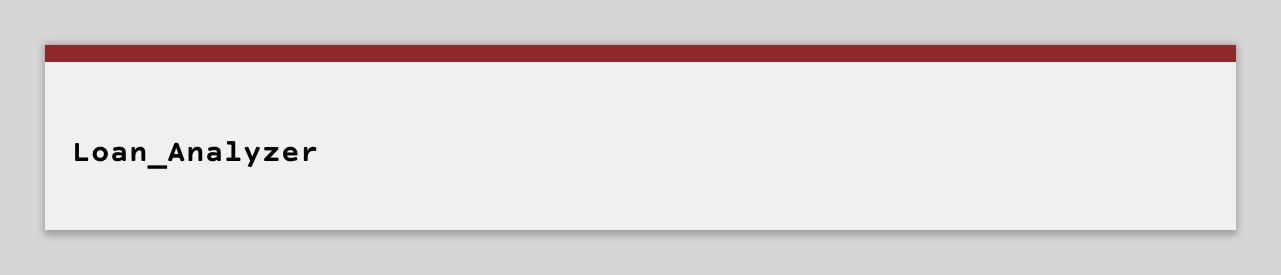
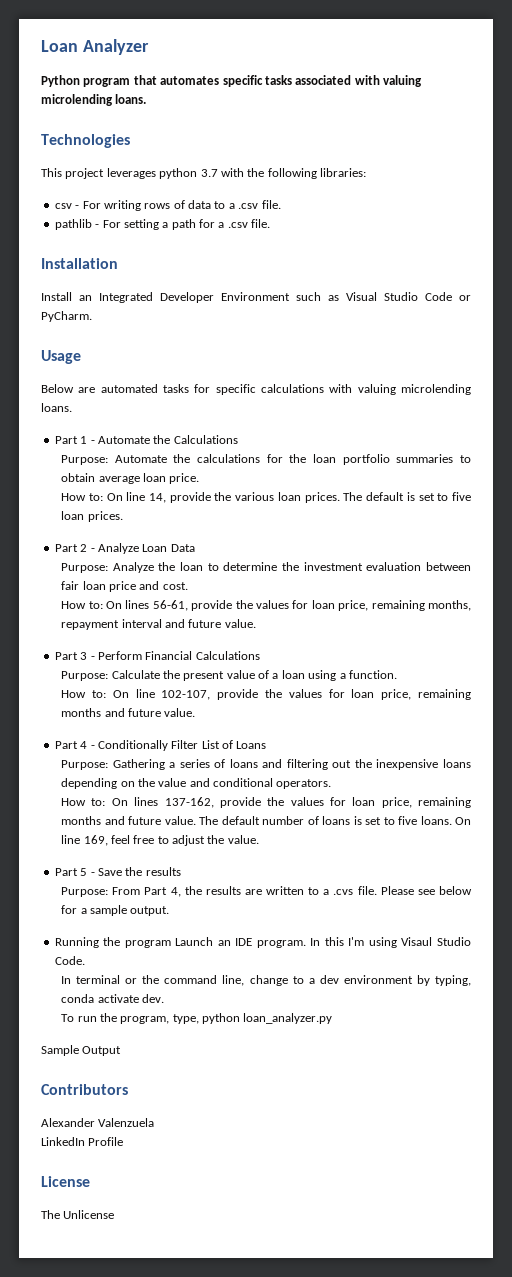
- Loan_Analyzer
+ Loan Analyzer
+ Python program that automates specific tasks associated with valuing microlending loans.
+ Technologies
+ This project leverages python 3.7 with the following libraries:
+ csv - For writing rows of data to a .csv file.
+ pathlib - For setting a path for a .csv file.
+ Installation
+ Install an Integrated Developer Environment such as Visual Studio Code or PyCharm.
+ Usage
+ Below are automated tasks for specific calculations with valuing microlending loans.
+ Part 1 - Automate the Calculations
+ Purpose: Automate the calculations for the loan portfolio summaries to obtain average loan price.
+ How to: On line 14, provide the various loan prices. The default is set to five loan prices.
+ Part 2 - Analyze Loan Data
+ Purpose: Analyze the loan to determine the investment evaluation between fair loan price and cost.
+ How to: On lines 56-61, provide the values for loan price, remaining months, repayment interval and future value.
+ Part 3 - Perform Financial Calculations
+ Purpose: Calculate the present value of a loan using a function.
+ How to: On line 102-107, provide the values for loan price, remaining months and future value.
+ Part 4 - Conditionally Filter List of Loans
+ Purpose: Gathering a series of loans and filtering out the inexpensive loans depending on the value and conditional operators.
+ How to: On lines 137-162, provide the values for loan price, remaining months and future value. The default number of loans is set to five loans. On line 169, feel free to adjust the value.
+ Part 5 - Save the results
+ Purpose: From Part 4, the results are written to a .cvs file. Please see below for a sample output.
+ Running the program Launch an IDE program. In this I'm using Visaul Studio Code.
+ In terminal or the command line, change to a dev environment by typing, conda activate dev.
+ To run the program, type, python loan_analyzer.py
+ Sample Output
+ Contributors
+ Alexander Valenzuela
+ LinkedIn Profile
+ License
+ The Unlicense

